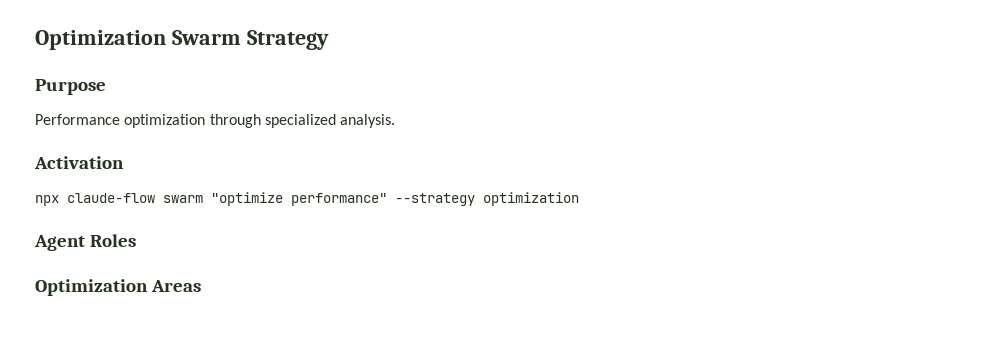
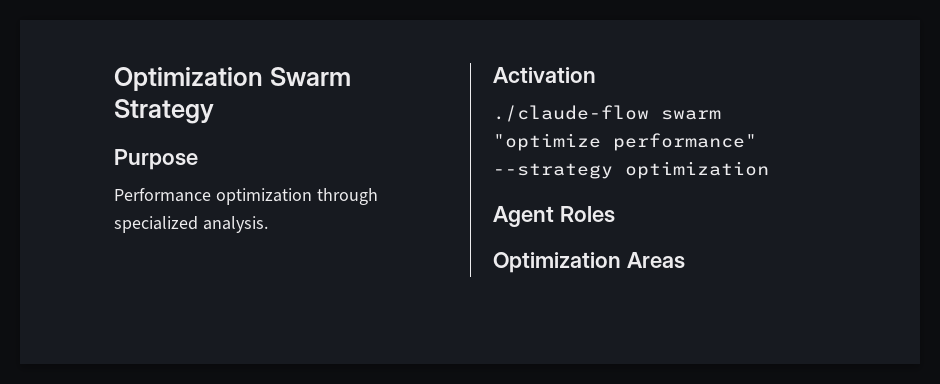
- npx claude-flow swarm "optimize performance" --strategy optimization
+ ./claude-flow swarm "optimize performance" --strategy optimization

